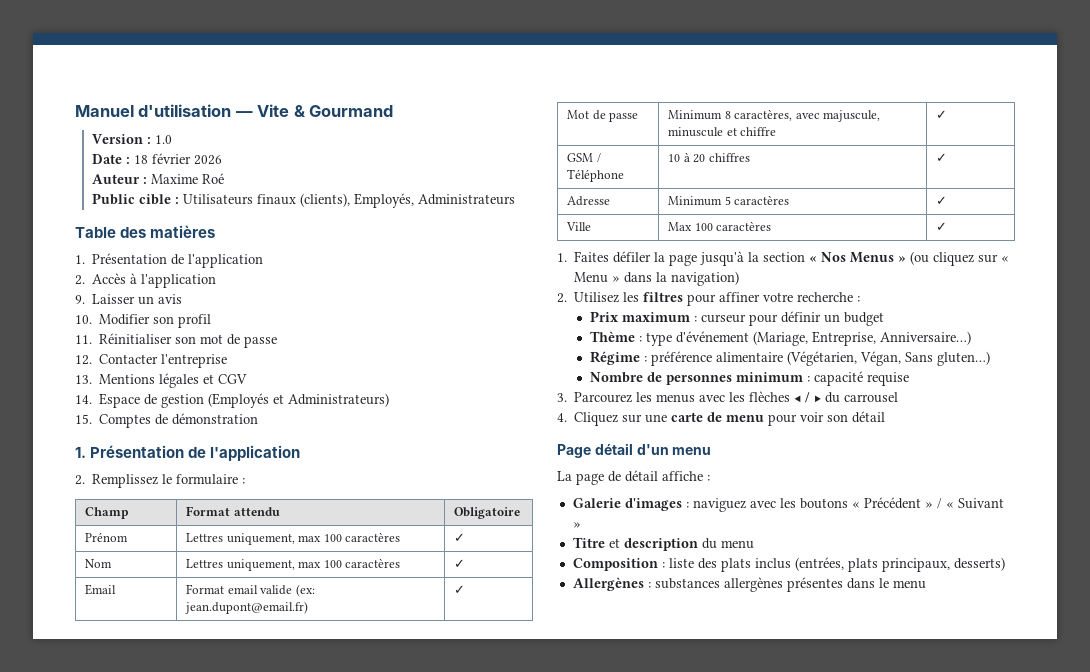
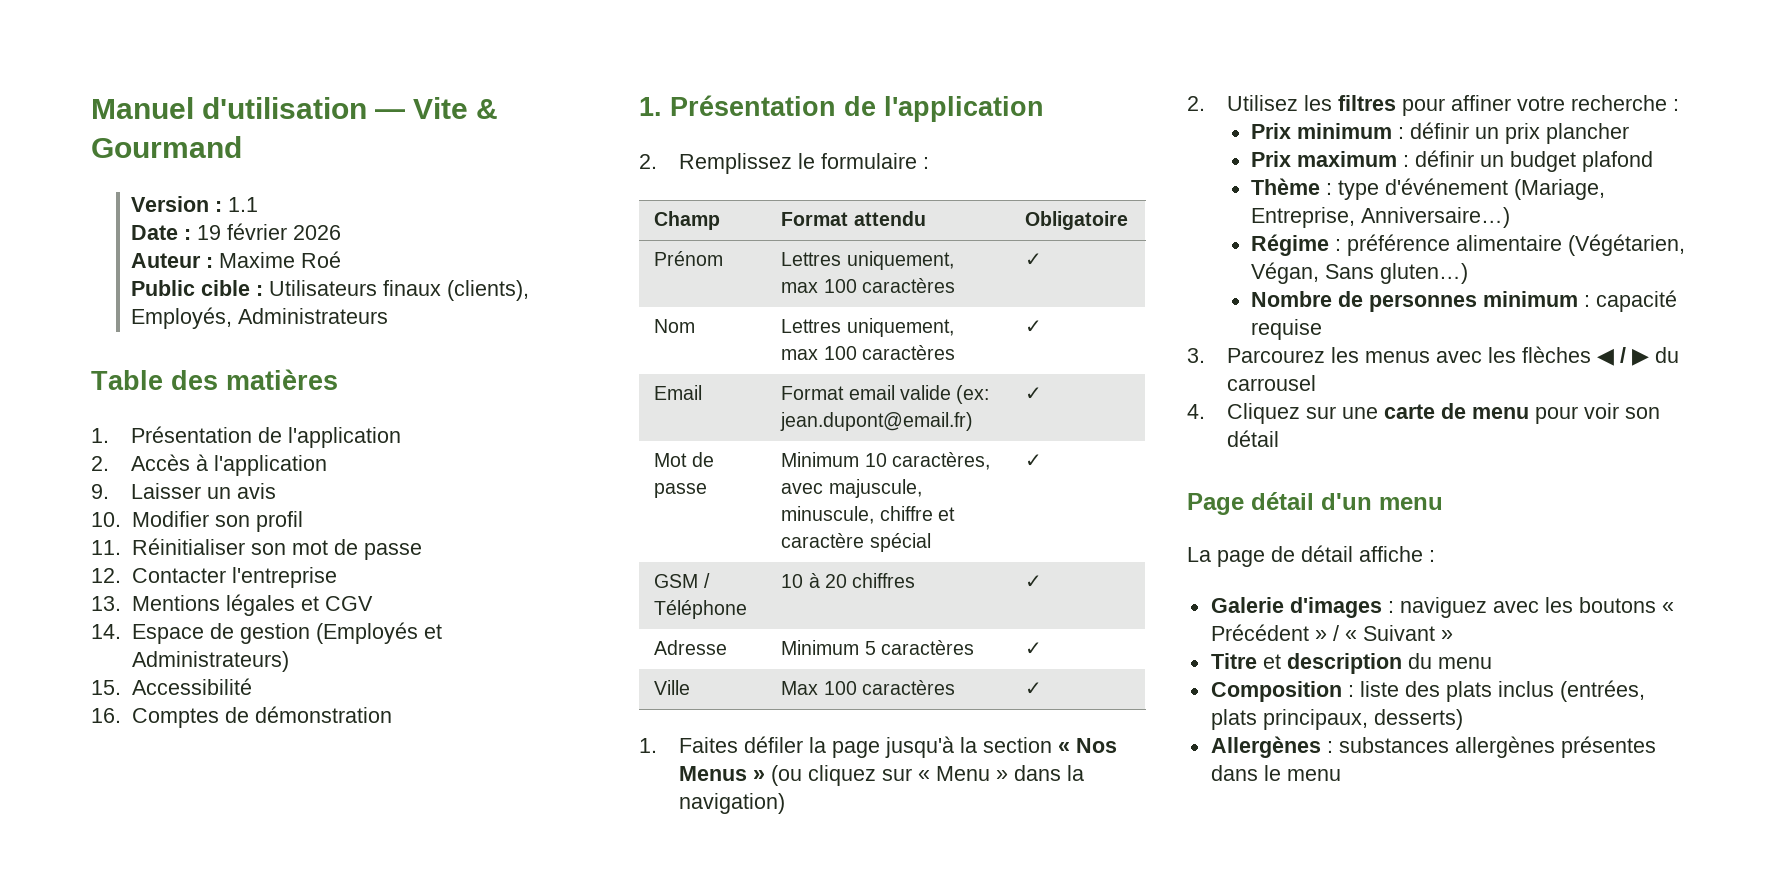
- Version : 1.0
+ Version : 1.1
- Date : 18 février 2026
+ Date : 19 février 2026
- 15. Comptes de démonstration
+ 15. Accessibilité
+ 16. Comptes de démonstration
- Mot de passe | Minimum 8 caractères, avec majuscule, minuscule et chiffre | ✓
+ Mot de passe | Minimum 10 caractères, avec majuscule, minuscule, chiffre et caractère spécial | ✓
+ Prix minimum : définir un prix plancher
- Prix maximum : curseur pour définir un budget
+ Prix maximum : définir un budget plafond

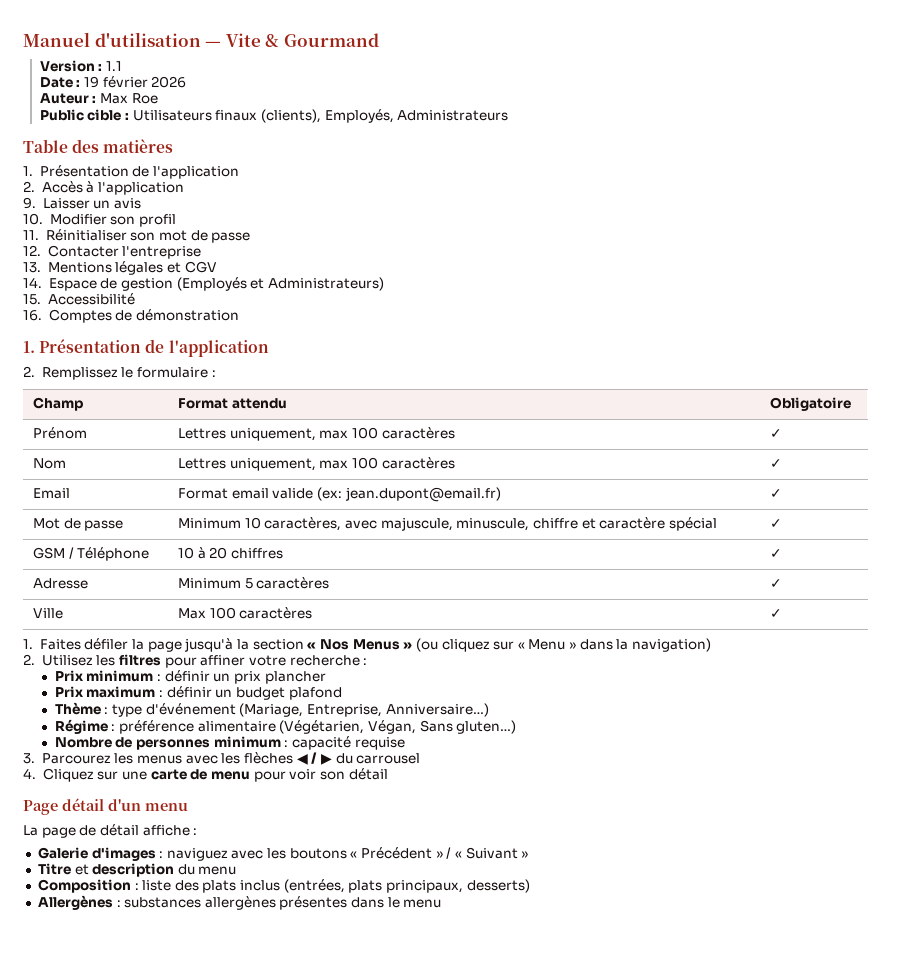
- Auteur : Maxime Roé
+ Auteur : Max Roe

